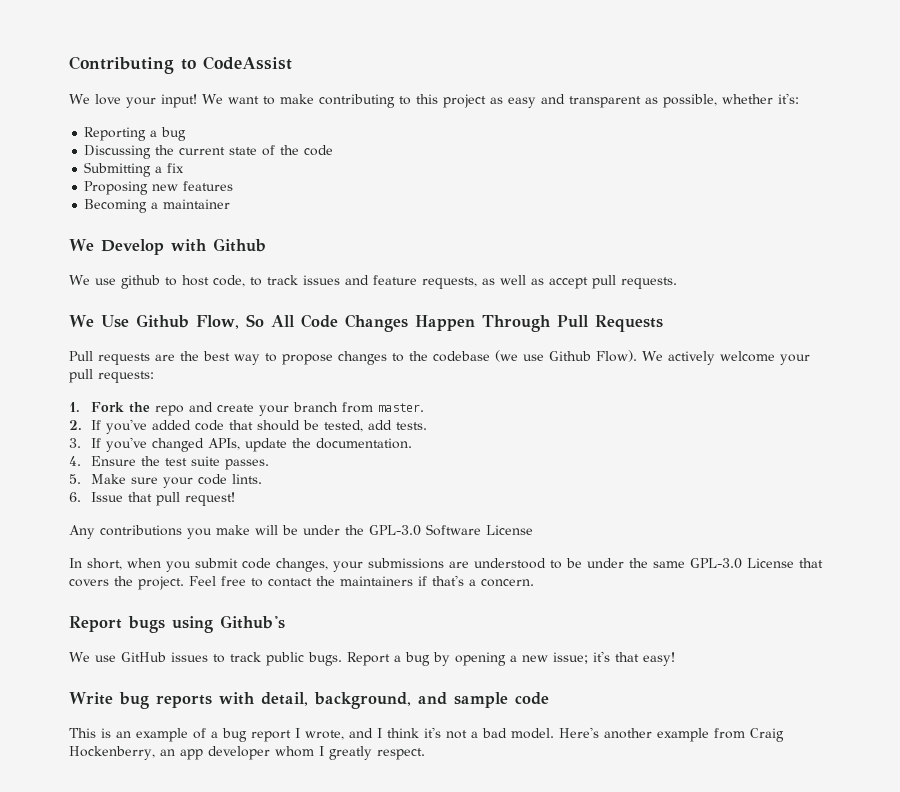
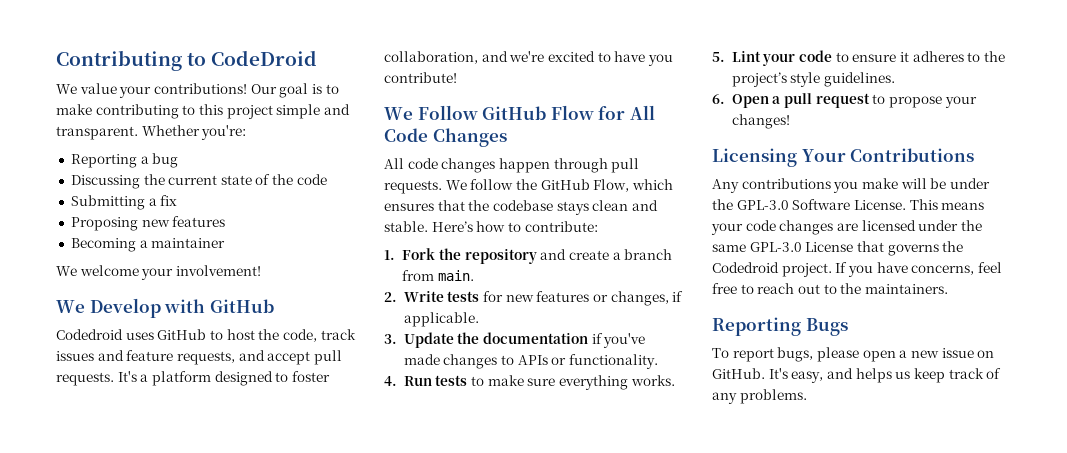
- Contributing to CodeAssist
- We love your input! We want to make contributing to this project as easy and transparent as possible, whether it's:
+ Contributing to CodeDroid
+ We value your contributions! Our goal is to make contributing to this project simple and transparent. Whether you're:
+ We welcome your involvement!
- We Develop with Github
- We use github to host code, to track issues and feature requests, as well as accept pull requests.
- We Use Github Flow, So All Code Changes Happen Through Pull Requests
- Pull requests are the best way to propose changes to the codebase (we use Github Flow). We actively welcome your pull requests:
+ We Develop with GitHub
+ Codedroid uses GitHub to host the code, track issues and feature requests, and accept pull requests. It's a platform designed to foster collaboration, and we're excited to have you contribute!
+ We Follow GitHub Flow for All Code Changes
+ All code changes happen through pull requests. We follow the GitHub Flow, which ensures that the codebase stays clean and stable. Here’s how to contribute:
- 1. Fork the repo and create your branch from master.
+ 1. Fork the repository and create a branch from main.
- 2. If you've added code that should be tested, add tests.
- 3. If you've changed APIs, update the documentation.
- 4. Ensure the test suite passes.
- 5. Make sure your code lints.
- 6. Issue that pull request!
+ 2. Write tests for new features or changes, if applicable.
+ 3. Update the documentation if you've made changes to APIs or functionality.
+ 4. Run tests to make sure everything works.
+ 5. Lint your code to ensure it adheres to the project’s style guidelines.
+ 6. Open a pull request to propose your changes!
+ Licensing Your Contributions
- Any contributions you make will be under the GPL-3.0 Software License
- In short, when you submit code changes, your submissions are understood to be under the same GPL-3.0 License that covers the project. Feel free to contact the maintainers if that's a concern.
- Report bugs using Github's
- We use GitHub issues to track public bugs. Report a bug by opening a new issue; it's that easy!
- Write bug reports with detail, background, and sample code
- This is an example of a bug report I wrote, and I think it's not a bad model. Here's another example from Craig Hockenberry, an app developer whom I greatly respect.
+ Any contributions you make will be under the GPL-3.0 Software License. This means your code changes are licensed under the same GPL-3.0 License that governs the Codedroid project. If you have concerns, feel free to reach out to the maintainers.
+ Reporting Bugs
+ To report bugs, please open a new issue on GitHub. It's easy, and helps us keep track of any problems.

